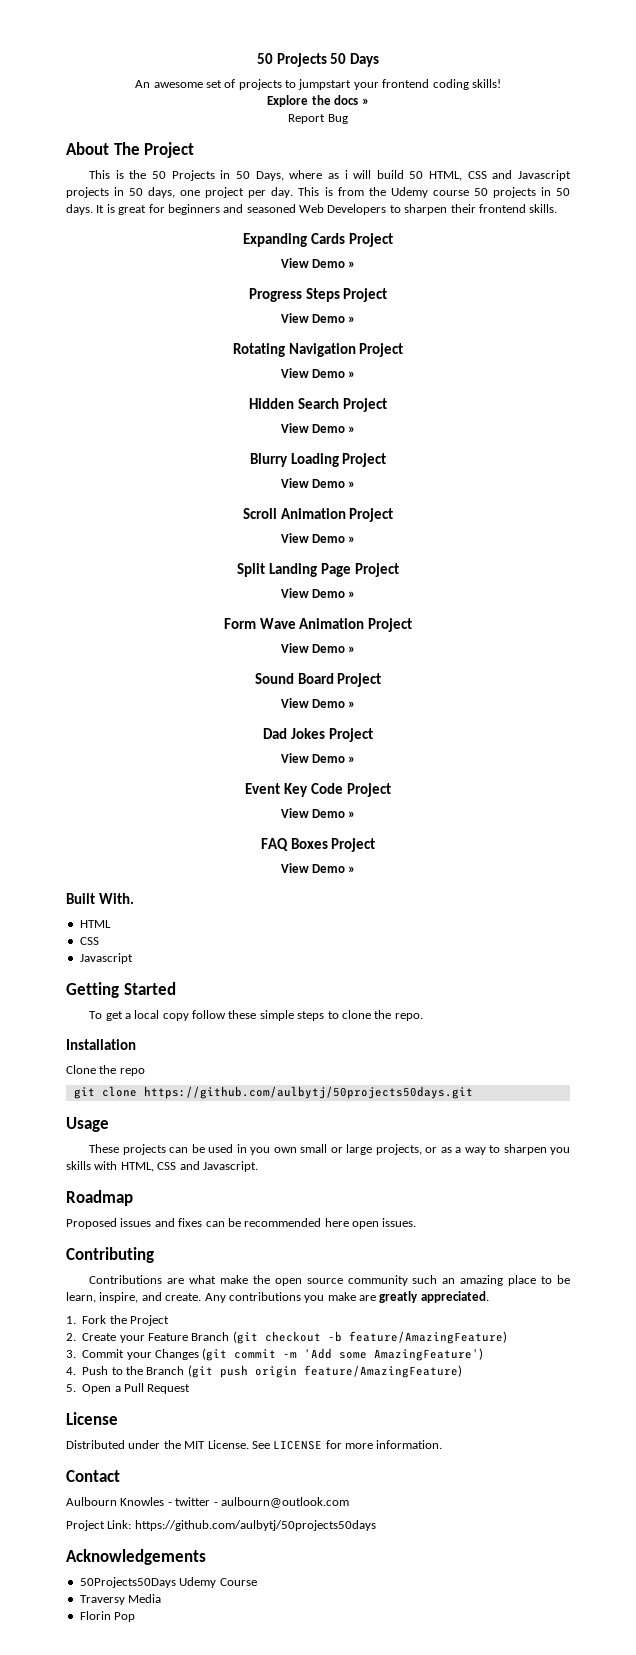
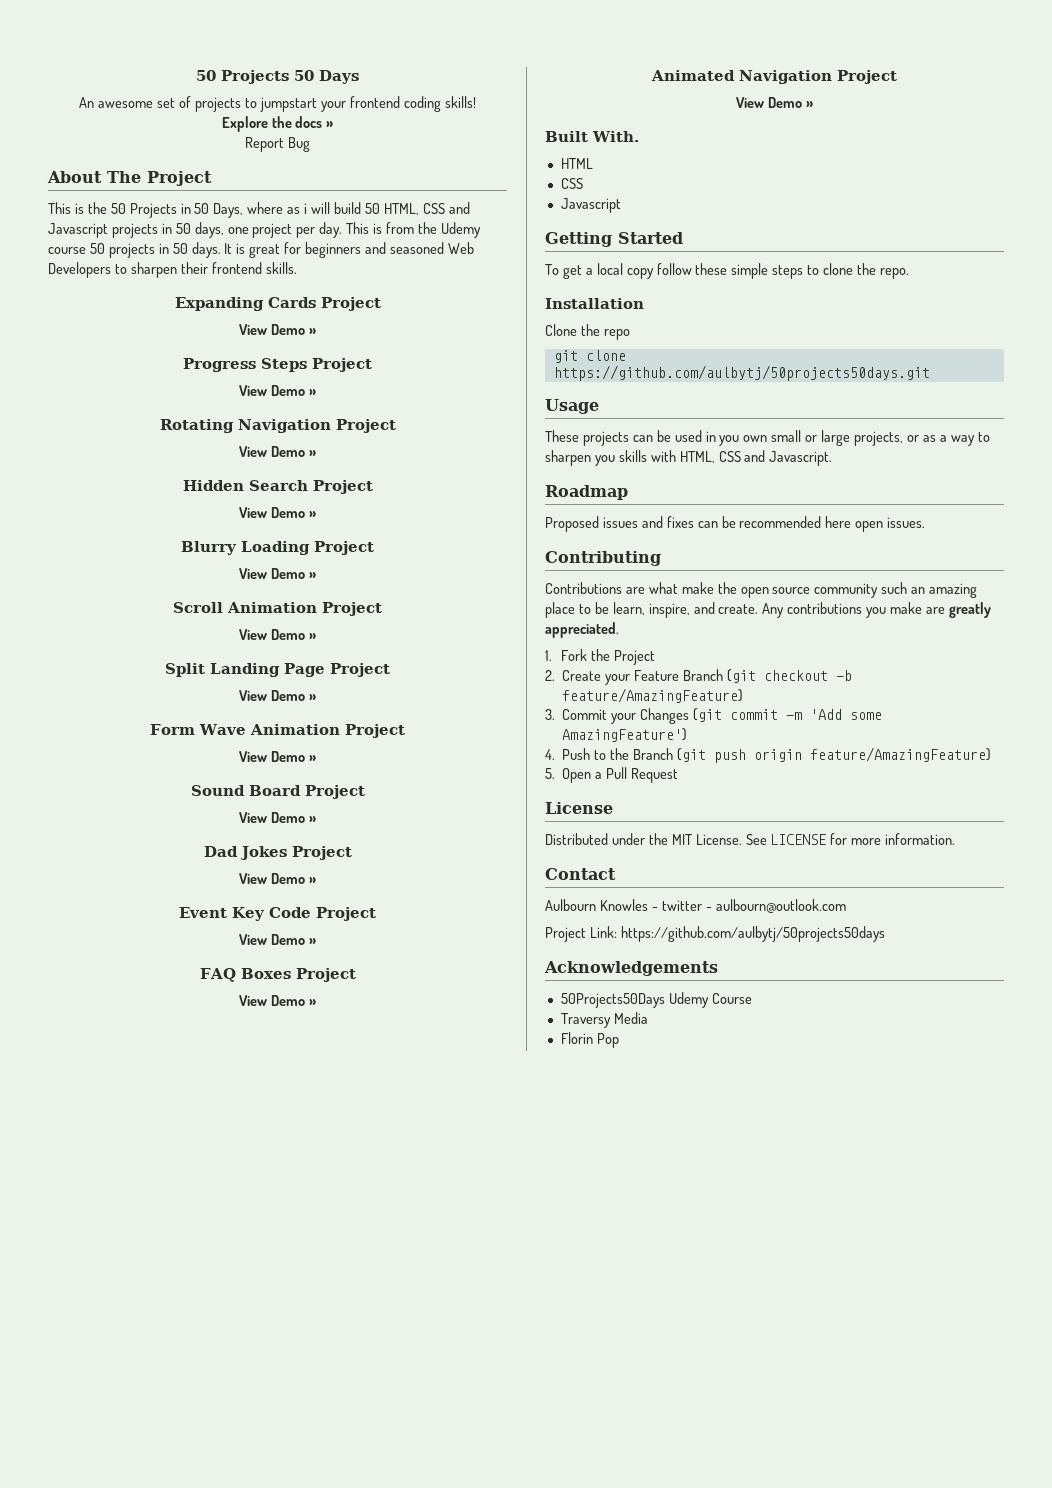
+ Animated Navigation Project
+ View Demo »

